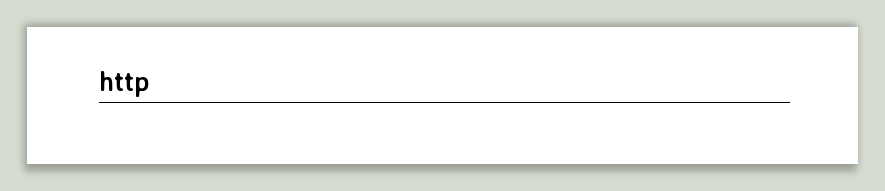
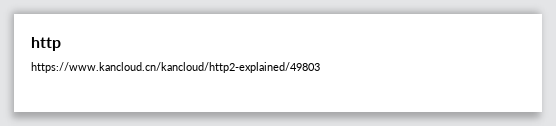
+ https://www.kancloud.cn/kancloud/http2-explained/49803

